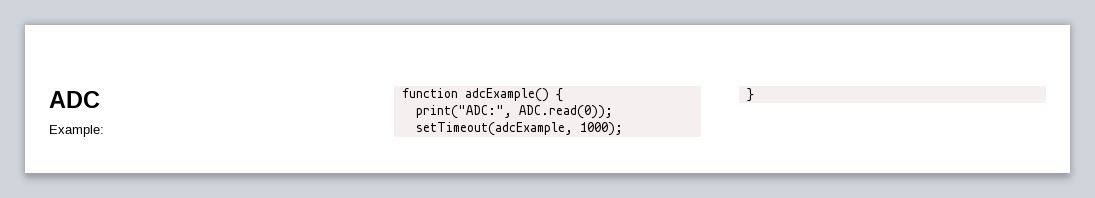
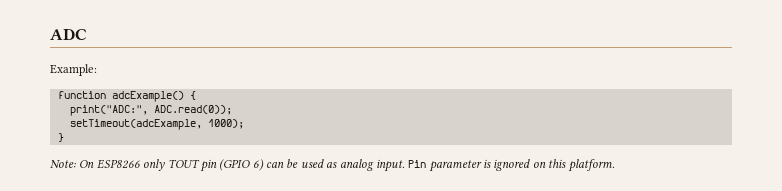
+ Note: On ESP8266 only TOUT pin (GPIO 6) can be used as analog input. Pin parameter is ignored on this platform.

